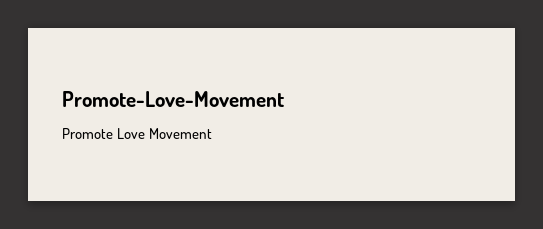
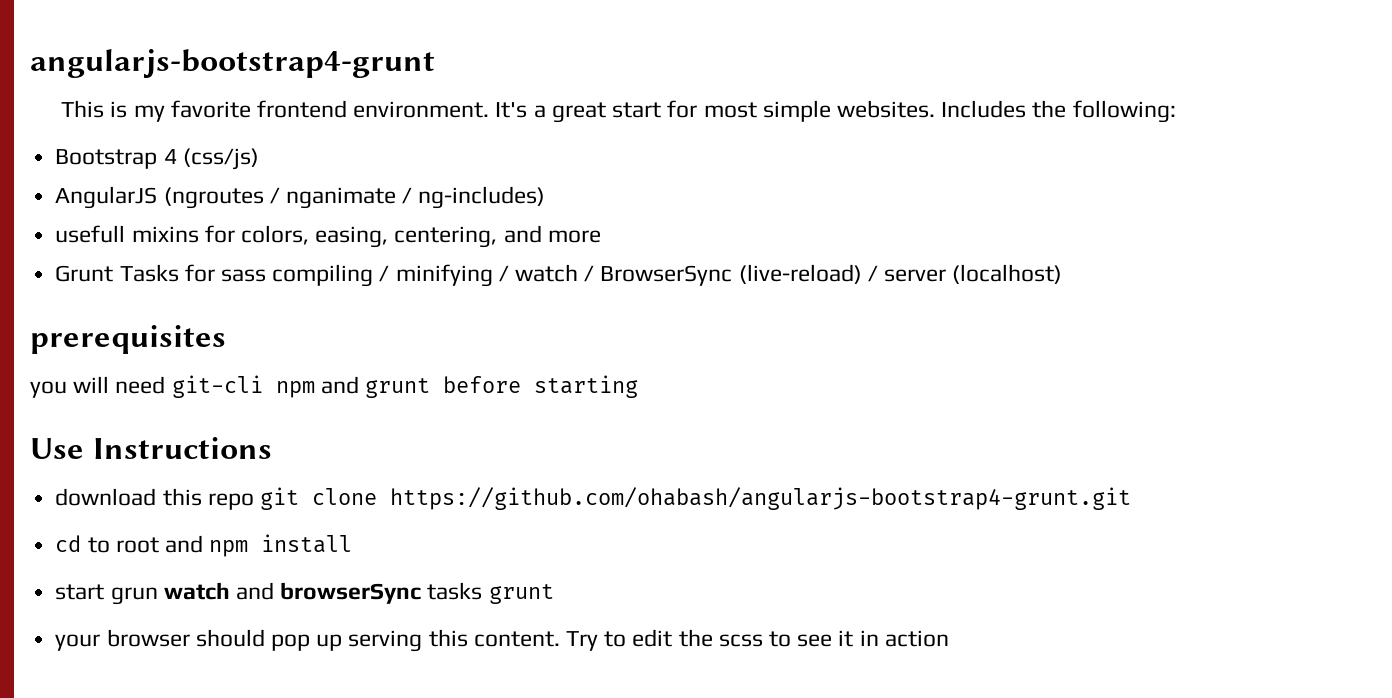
- Promote-Love-Movement
- Promote Love Movement
+ angularjs-bootstrap4-grunt
+ This is my favorite frontend environment. It's a great start for most simple websites. Includes the following:
+ Bootstrap 4 (css/js)
+ AngularJS (ngroutes / nganimate / ng-includes)
+ usefull mixins for colors, easing, centering, and more
+ Grunt Tasks for sass compiling / minifying / watch / BrowserSync (live-reload) / server (localhost)
+ prerequisites
+ you will need git-cli npm and grunt before starting
+ Use Instructions
+ download this repo git clone https://github.com/ohabash/angularjs-bootstrap4-grunt.git
+ cd to root and npm install
+ start grun watch and browserSync tasks grunt
+ your browser should pop up serving this content. Try to edit the scss to see it in action

